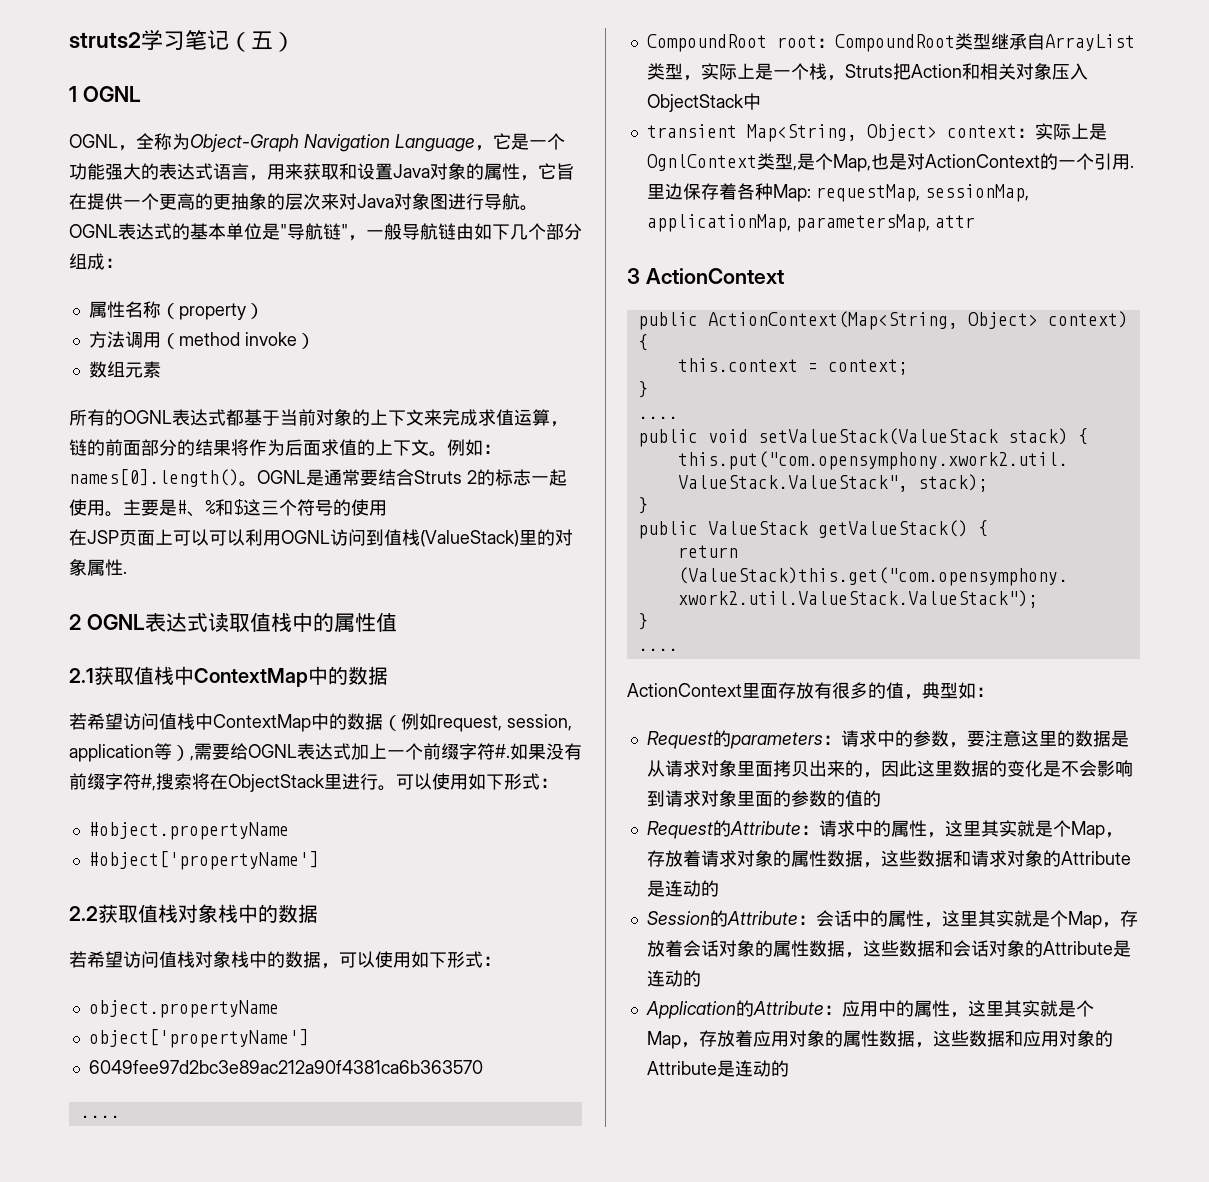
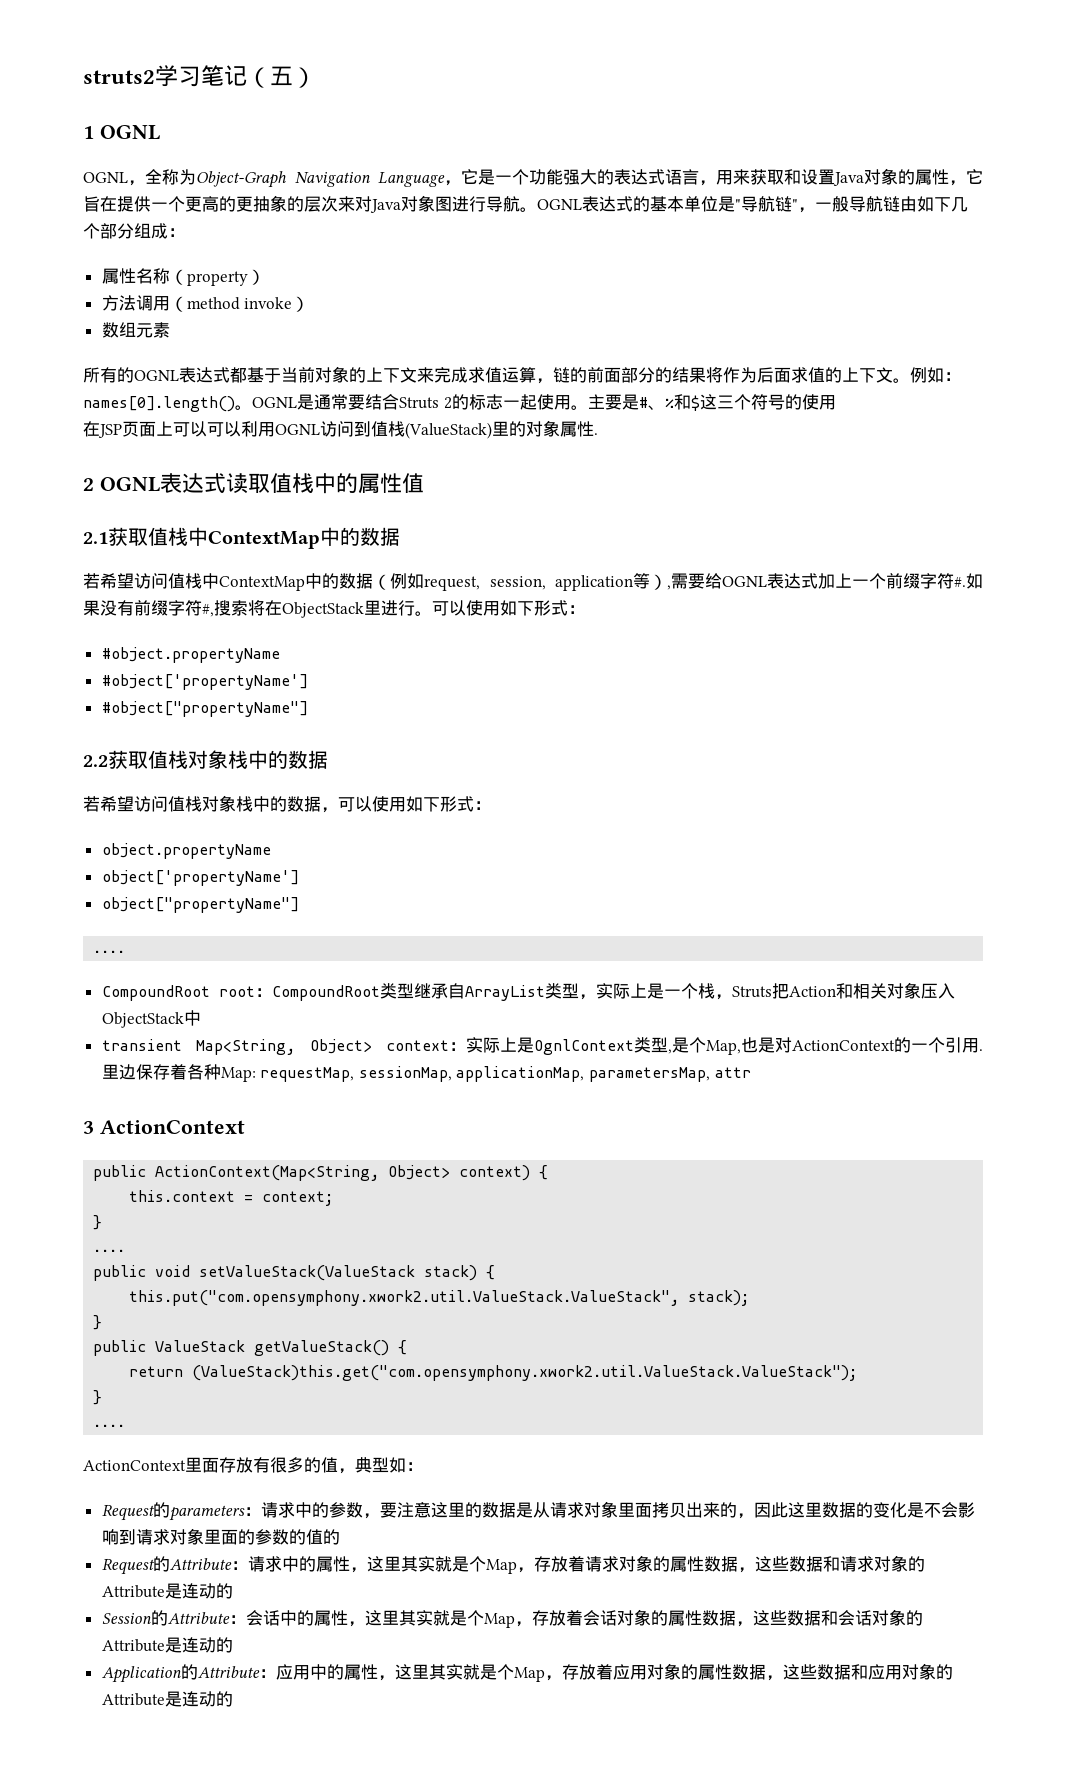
+ #object["propertyName"]
- 6049fee97d2bc3e89ac212a90f4381ca6b363570
+ object["propertyName"]

